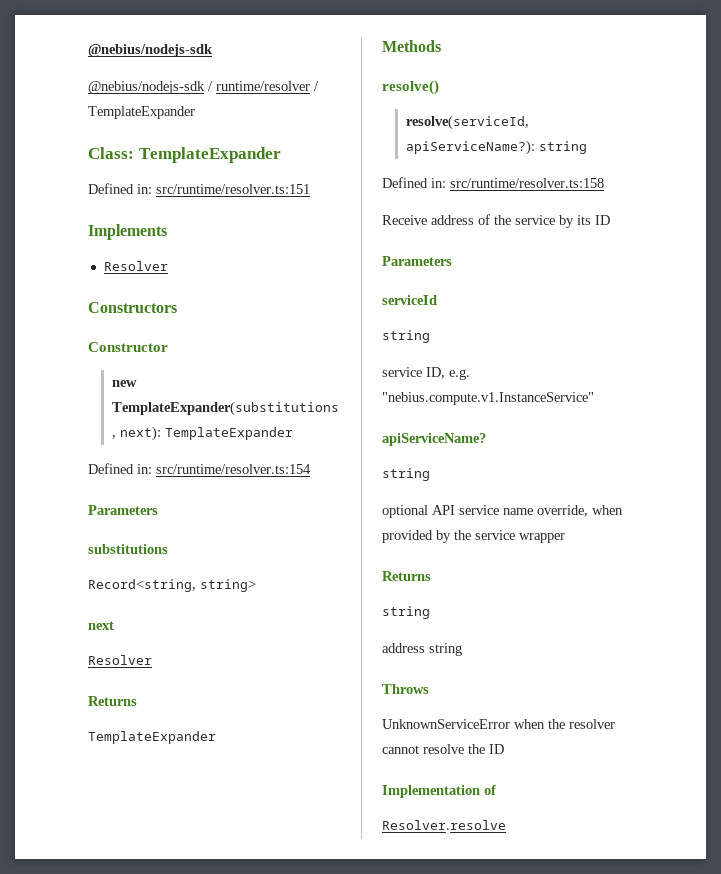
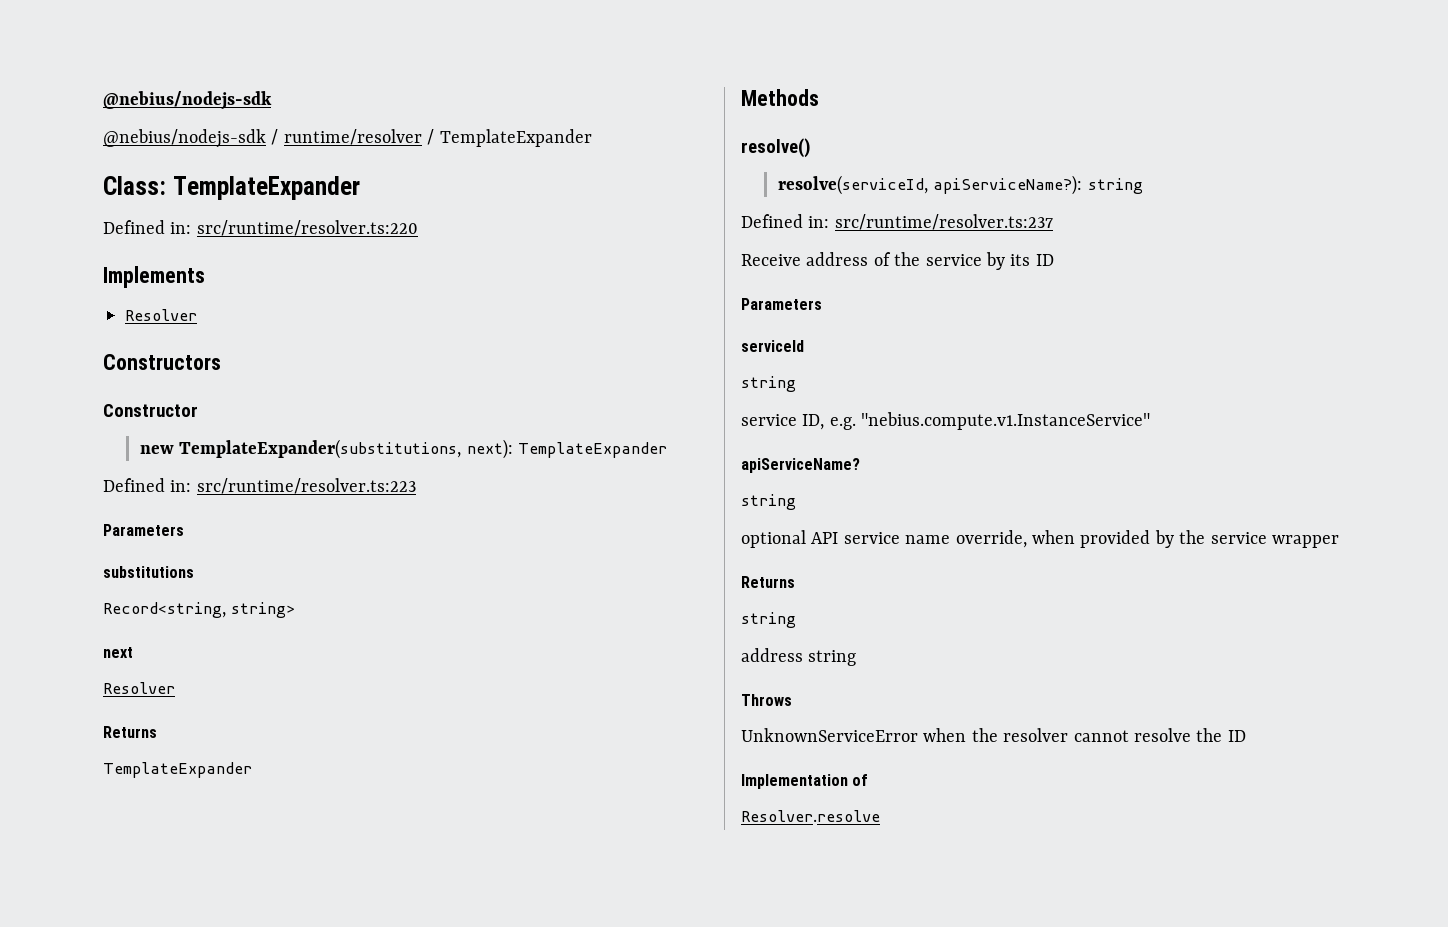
- Defined in: src/runtime/resolver.ts:151
+ Defined in: src/runtime/resolver.ts:220
- Defined in: src/runtime/resolver.ts:154
+ Defined in: src/runtime/resolver.ts:223
- Defined in: src/runtime/resolver.ts:158
+ Defined in: src/runtime/resolver.ts:237

